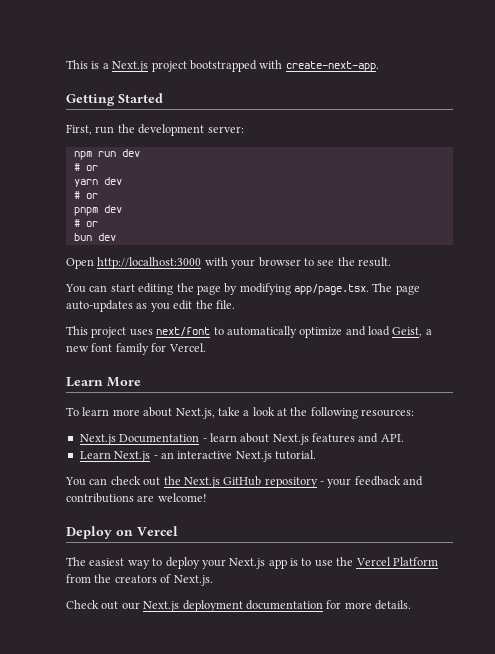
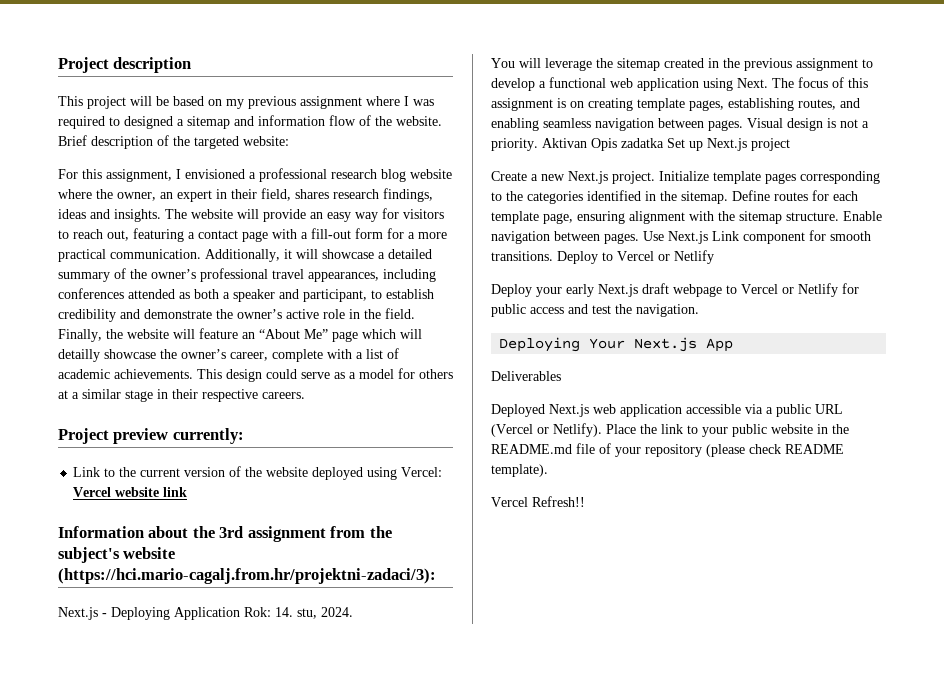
- This is a Next.js project bootstrapped with create-next-app.
- Getting Started
- First, run the development server:
- npm run dev
- # or
- yarn dev
- # or
- pnpm dev
- # or
- bun dev
- Open http://localhost:3000 with your browser to see the result.
- You can start editing the page by modifying app/page.tsx. The page auto-updates as you edit the file.
- This project uses next/font to automatically optimize and load Geist, a new font family for Vercel.
- Learn More
- To learn more about Next.js, take a look at the following resources:
- Next.js Documentation - learn about Next.js features and API.
- Learn Next.js - an interactive Next.js tutorial.
- You can check out the Next.js GitHub repository - your feedback and contributions are welcome!
- Deploy on Vercel
- The easiest way to deploy your Next.js app is to use the Vercel Platform from the creators of Next.js.
- Check out our Next.js deployment documentation for more details.
+ Project description
+ This project will be based on my previous assignment where I was required to designed a sitemap and information flow of the website. Brief description of the targeted website:
+ For this assignment, I envisioned a professional research blog website where the owner, an expert in their field, shares research findings, ideas and insights. The website will provide an easy way for visitors to reach out, featuring a contact page with a fill-out form for a more practical communication. Additionally, it will showcase a detailed summary of the owner’s professional travel appearances, including conferences attended as both a speaker and participant, to establish credibility and demonstrate the owner’s active role in the field. Finally, the website will feature an “About Me” page which will detailly showcase the owner’s career, complete with a list of academic achievements. This design could serve as a model for others at a similar stage in their respective careers.
+ Project preview currently:
+ Link to the current version of the website deployed using Vercel: Vercel website link
+ Information about the 3rd assignment from the subject's website (https://hci.mario-cagalj.from.hr/projektni-zadaci/3):
+ Next.js - Deploying Application Rok: 14. stu, 2024.
+ You will leverage the sitemap created in the previous assignment to develop a functional web application using Next. The focus of this assignment is on creating template pages, establishing routes, and enabling seamless navigation between pages. Visual design is not a priority. Aktivan Opis zadatka Set up Next.js project
+ Create a new Next.js project. Initialize template pages corresponding to the categories identified in the sitemap. Define routes for each template page, ensuring alignment with the sitemap structure. Enable navigation between pages. Use Next.js Link component for smooth transitions. Deploy to Vercel or Netlify
+ Deploy your early Next.js draft webpage to Vercel or Netlify for public access and test the navigation.
+ Deploying Your Next.js App
+ Deliverables
+ Deployed Next.js web application accessible via a public URL (Vercel or Netlify). Place the link to your public website in the README.md file of your repository (please check README template).
+ Vercel Refresh!!

